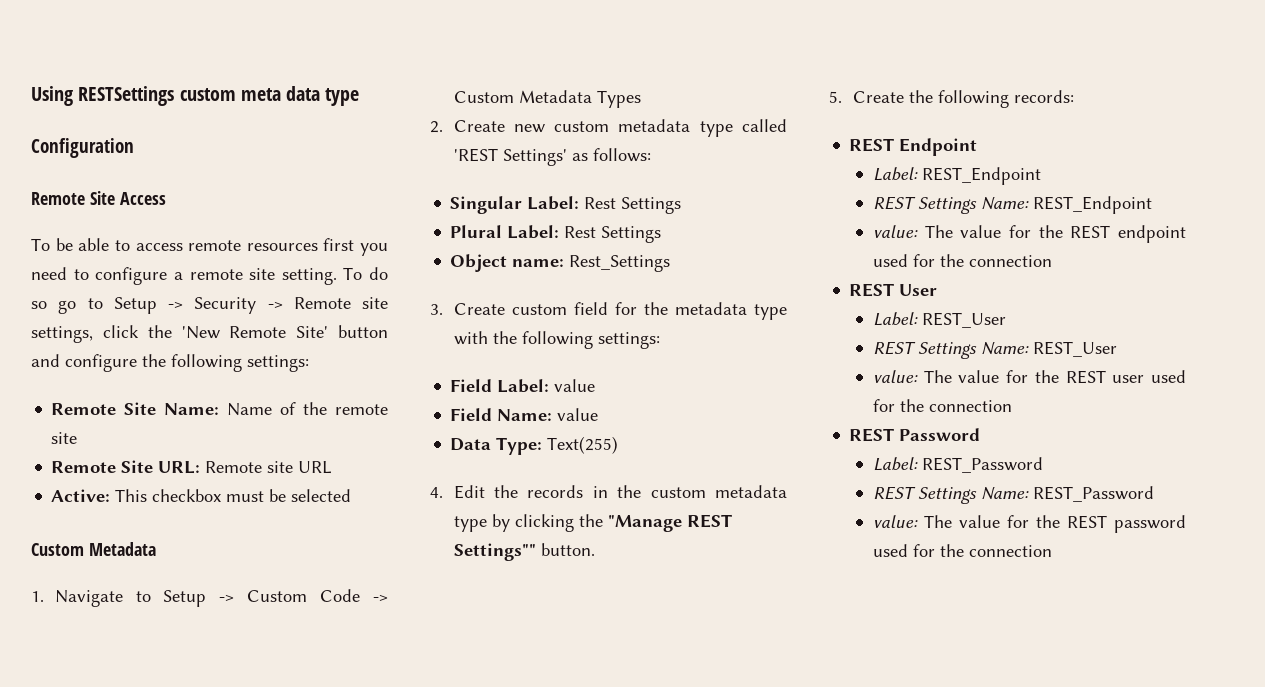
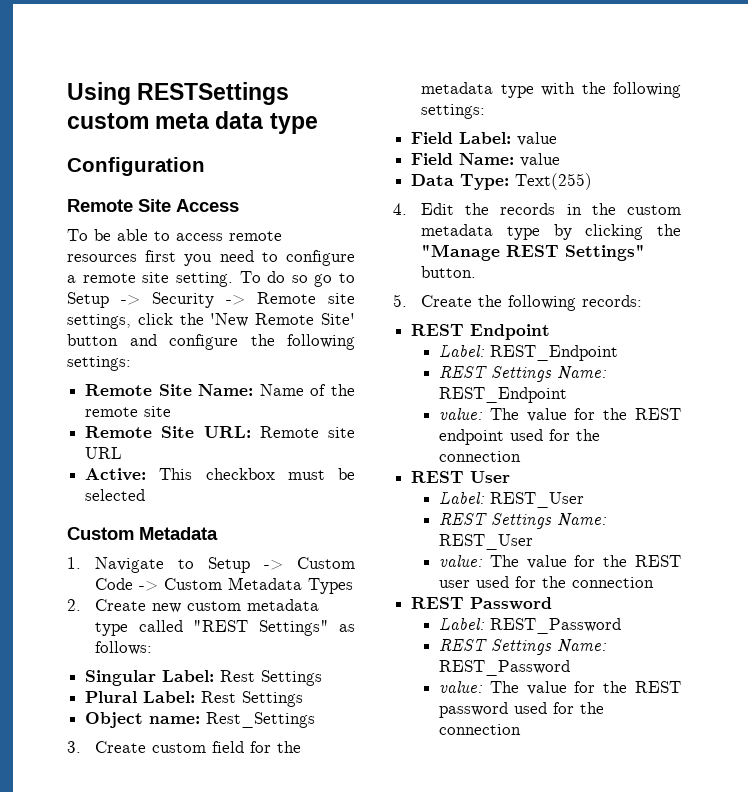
- 2. Create new custom metadata type called 'REST Settings' as follows:
+ 2. Create new custom metadata type called "REST Settings" as follows:
- 4. Edit the records in the custom metadata type by clicking the "Manage REST Settings"" button.
+ 4. Edit the records in the custom metadata type by clicking the "Manage REST Settings" button.

